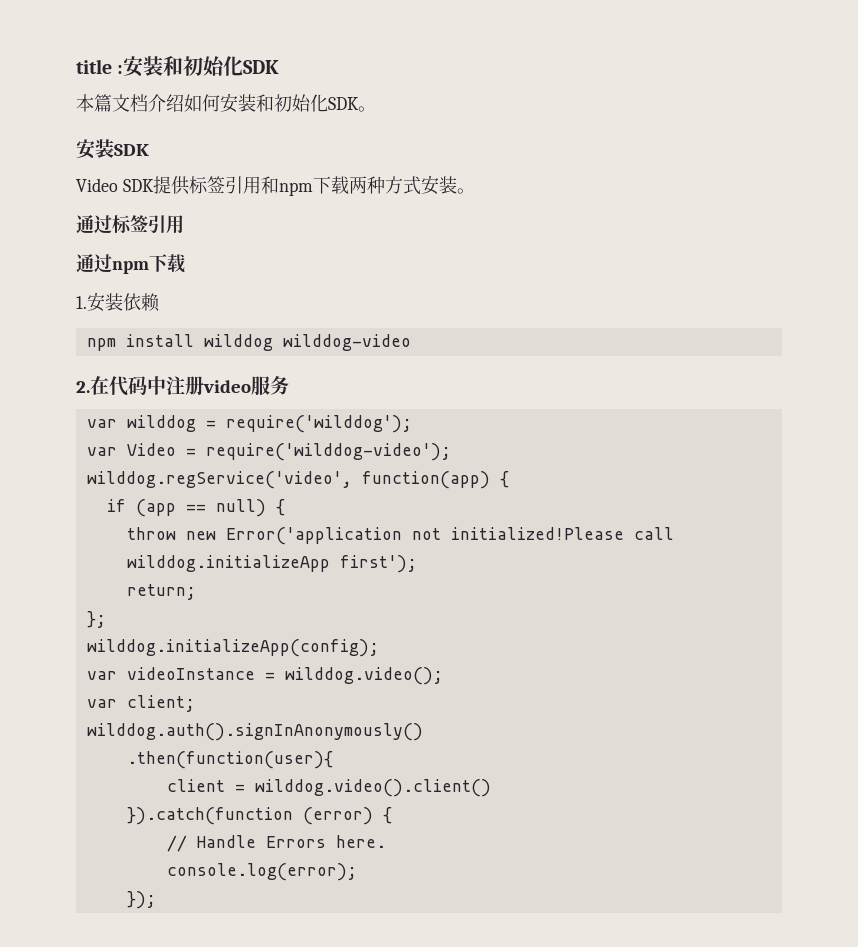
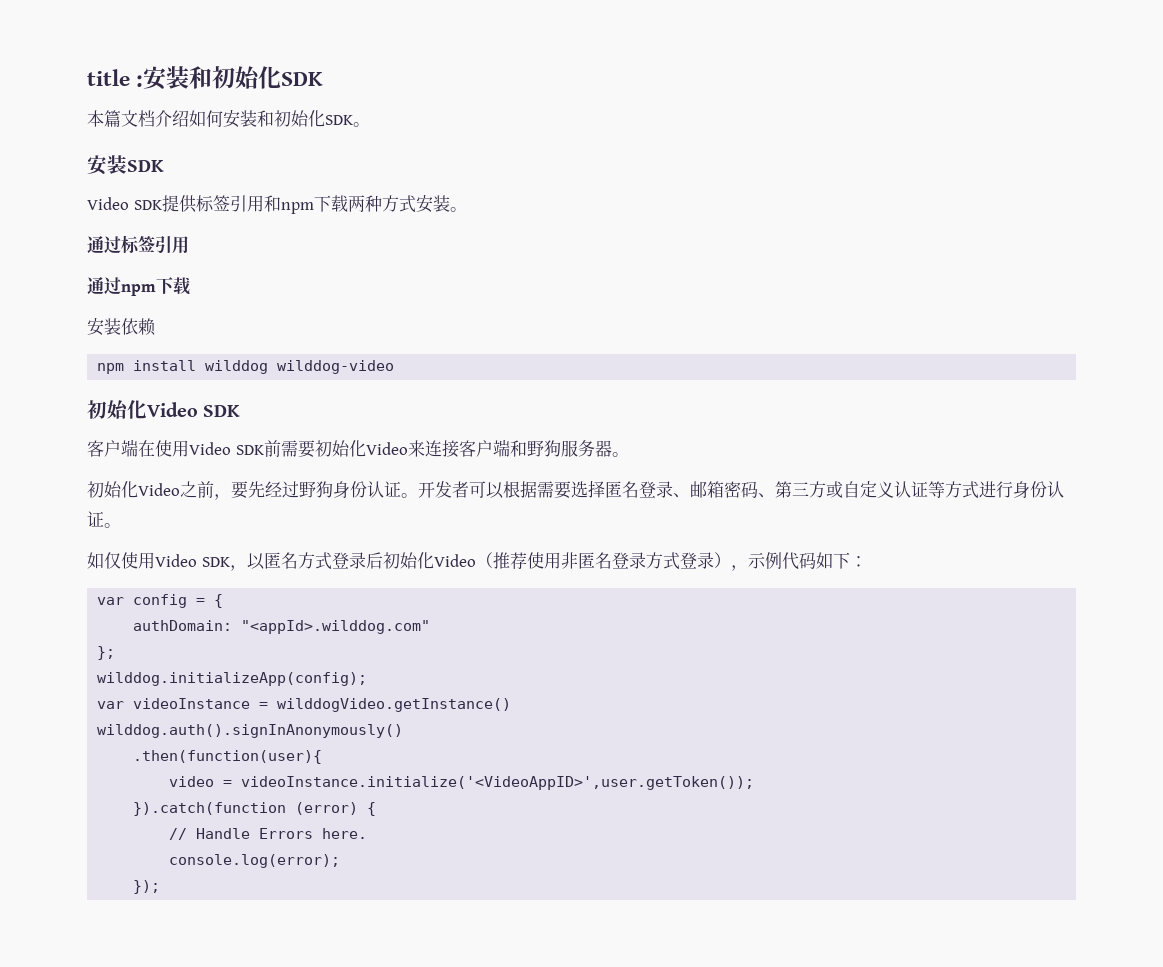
- 1.安装依赖
+ 安装依赖
- 2.在代码中注册video服务
- var wilddog = require('wilddog');
- var Video = require('wilddog-video');
- wilddog.regService('video', function(app) {
- if (app == null) {
- throw new Error('application not initialized!Please call wilddog.initializeApp first');
- return;
+ 初始化Video SDK
+ 客户端在使用Video SDK前需要初始化Video来连接客户端和野狗服务器。
+ 初始化Video之前，要先经过野狗身份认证。开发者可以根据需要选择匿名登录、邮箱密码、第三方或自定义认证等方式进行身份认证。
+ 如仅使用Video SDK，以匿名方式登录后初始化Video（推荐使用非匿名登录方式登录），示例代码如下：
+ var config = {
+ authDomain: "<appId>.wilddog.com"
- var videoInstance = wilddog.video();
- var client;
+ var videoInstance = wilddogVideo.getInstance()
- client = wilddog.video().client()
+ video = videoInstance.initialize('<VideoAppID>',user.getToken());

